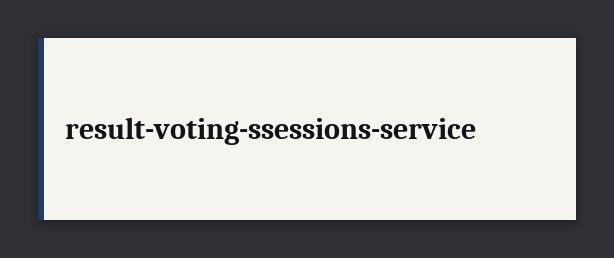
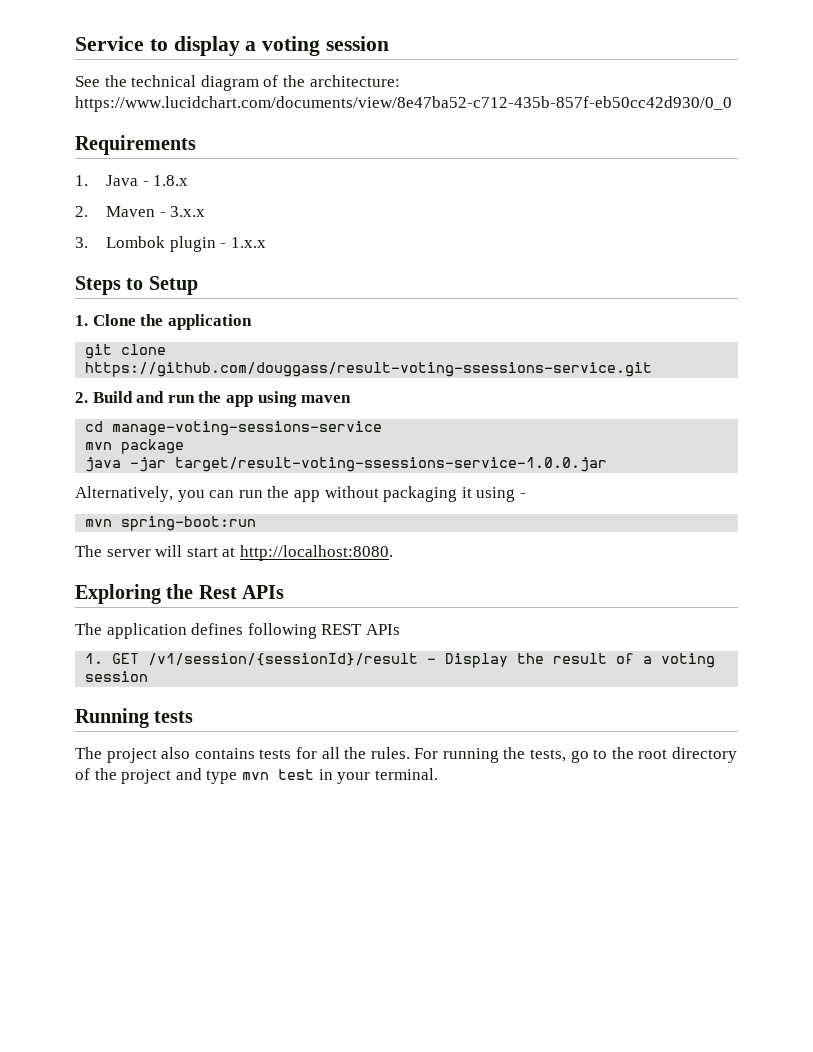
- result-voting-ssessions-service
+ Service to display a voting session
+ See the technical diagram of the architecture: https://www.lucidchart.com/documents/view/8e47ba52-c712-435b-857f-eb50cc42d930/0_0
+ Requirements
+ 1. Java - 1.8.x
+ 2. Maven - 3.x.x
+ 3. Lombok plugin - 1.x.x
+ Steps to Setup
+ 1. Clone the application
+ git clone https://github.com/douggass/result-voting-ssessions-service.git
+ 2. Build and run the app using maven
+ cd manage-voting-sessions-service
+ mvn package
+ java -jar target/result-voting-ssessions-service-1.0.0.jar
+ Alternatively, you can run the app without packaging it using -
+ mvn spring-boot:run
+ The server will start at http://localhost:8080.
+ Exploring the Rest APIs
+ The application defines following REST APIs
+ 1. GET /v1/session/{sessionId}/result - Display the result of a voting session
+ Running tests
+ The project also contains tests for all the rules. For running the tests, go to the root directory of the project and type mvn test in your terminal.

